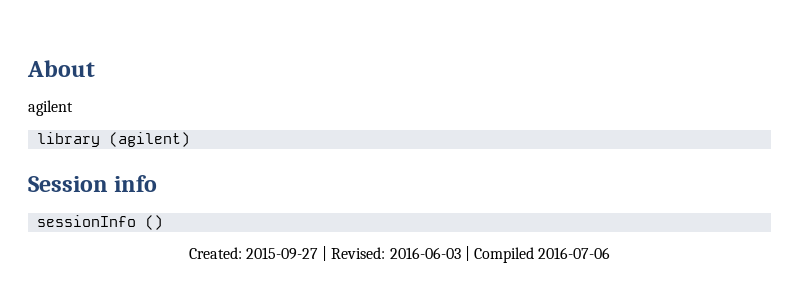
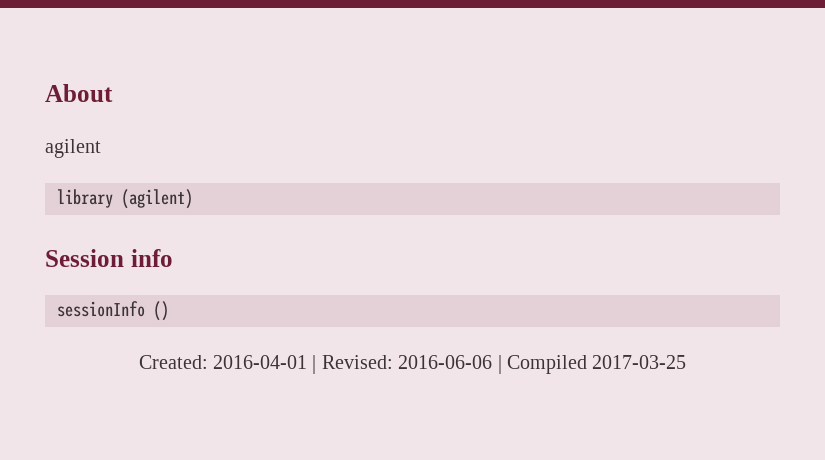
- Created: 2015-09-27 | Revised: 2016-06-03 | Compiled 2016-07-06
+ Created: 2016-04-01 | Revised: 2016-06-06 | Compiled 2017-03-25

